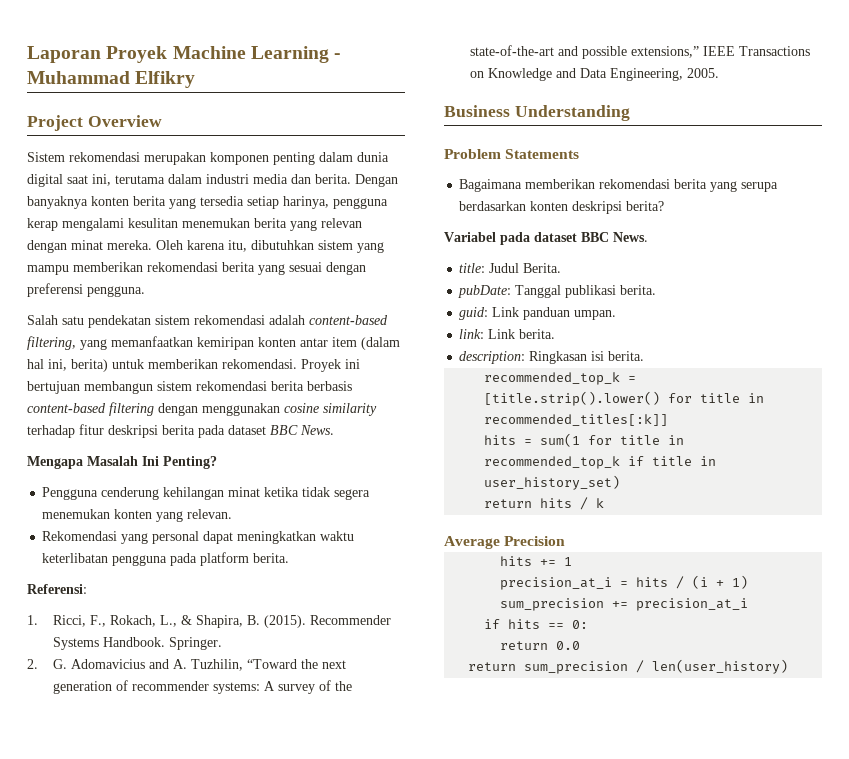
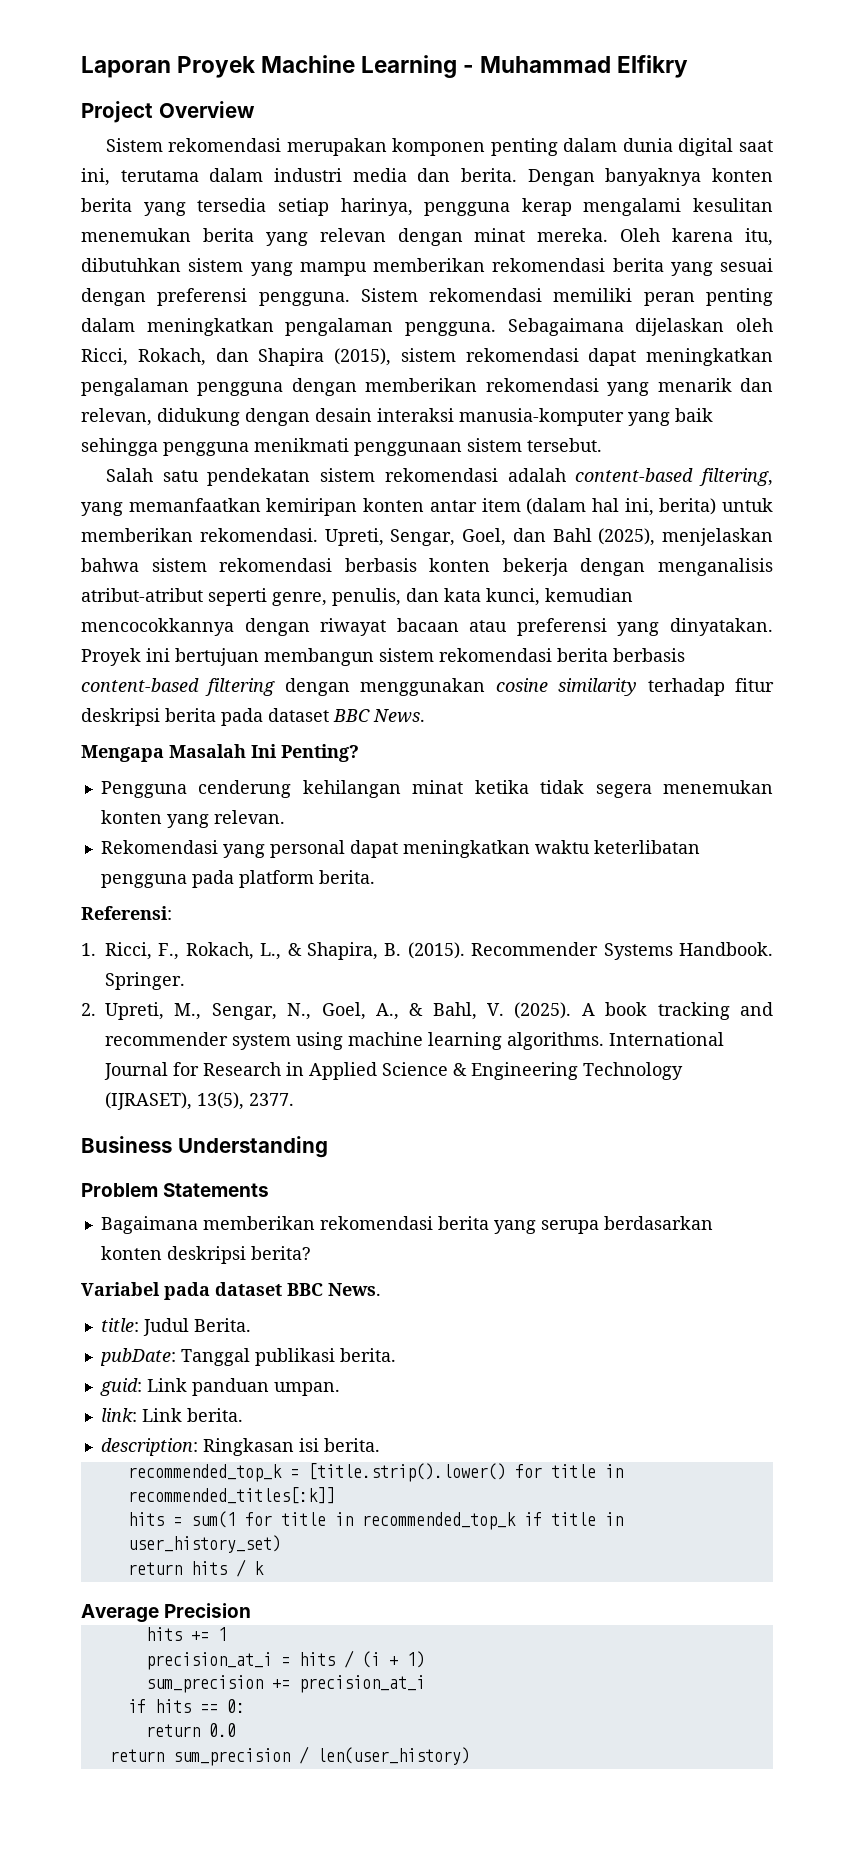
+ Sistem rekomendasi memiliki peran penting dalam meningkatkan pengalaman pengguna. Sebagaimana dijelaskan oleh Ricci, Rokach, dan Shapira (2015), sistem rekomendasi dapat meningkatkan pengalaman pengguna dengan memberikan rekomendasi yang menarik dan relevan, didukung dengan desain interaksi manusia-komputer yang baik sehingga pengguna menikmati penggunaan sistem tersebut.
+ Upreti, Sengar, Goel, dan Bahl (2025), menjelaskan bahwa sistem rekomendasi berbasis konten bekerja dengan menganalisis atribut-atribut seperti genre, penulis, dan kata kunci, kemudian mencocokkannya dengan riwayat bacaan atau preferensi yang dinyatakan.
- 2. G. Adomavicius and A. Tuzhilin, “Toward the next generation of recommender systems: A survey of the state-of-the-art and possible extensions,” IEEE Transactions on Knowledge and Data Engineering, 2005.
+ 2. Upreti, M., Sengar, N., Goel, A., & Bahl, V. (2025). A book tracking and recommender system using machine learning algorithms. International Journal for Research in Applied Science & Engineering Technology (IJRASET), 13(5), 2377.

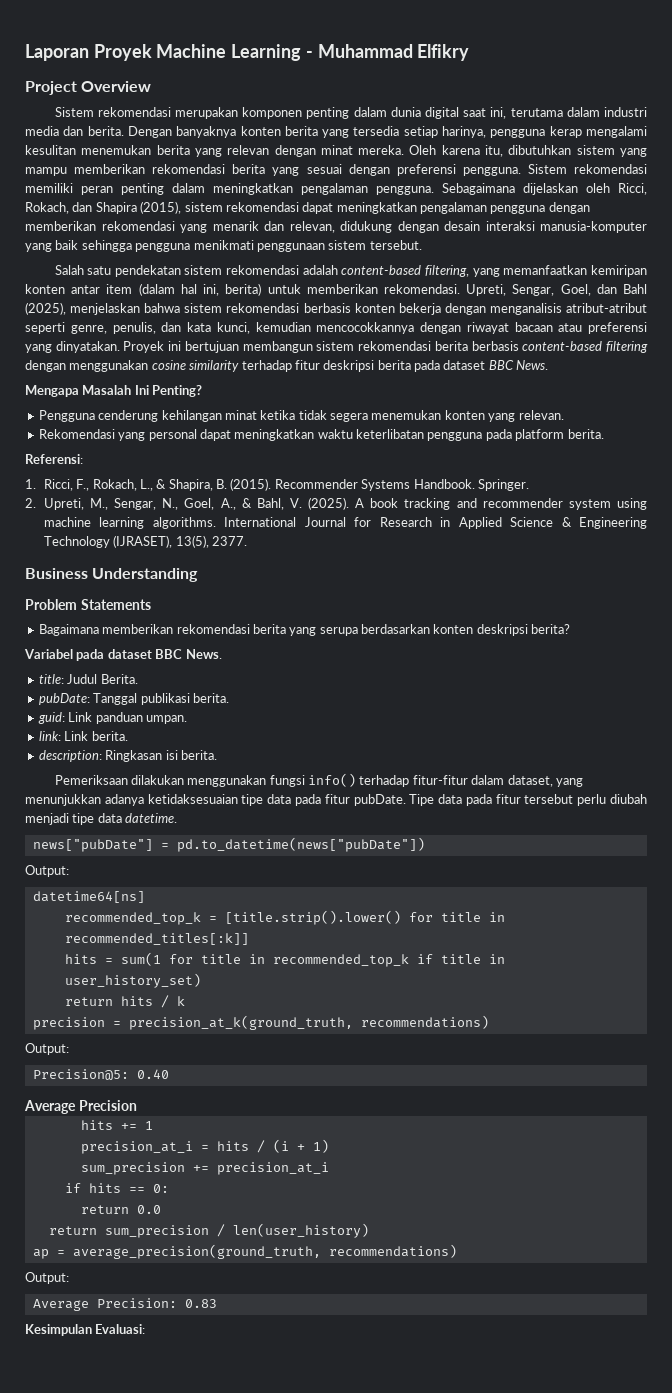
+ Pemeriksaan dilakukan menggunakan fungsi info() terhadap fitur-fitur dalam dataset, yang menunjukkan adanya ketidaksesuaian tipe data pada fitur pubDate. Tipe data pada fitur tersebut perlu diubah menjadi tipe data datetime.
+ news["pubDate"] = pd.to_datetime(news["pubDate"])
+ Output:
+ datetime64[ns]
+ precision = precision_at_k(ground_truth, recommendations)
+ Output:
+ Precision@5: 0.40
+ ap = average_precision(ground_truth, recommendations)
+ Output:
+ Average Precision: 0.83
+ Kesimpulan Evaluasi:

